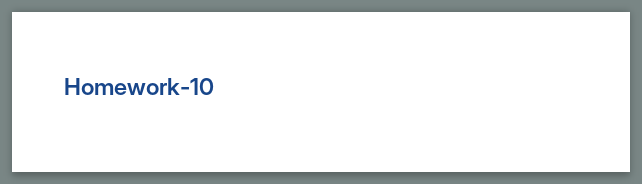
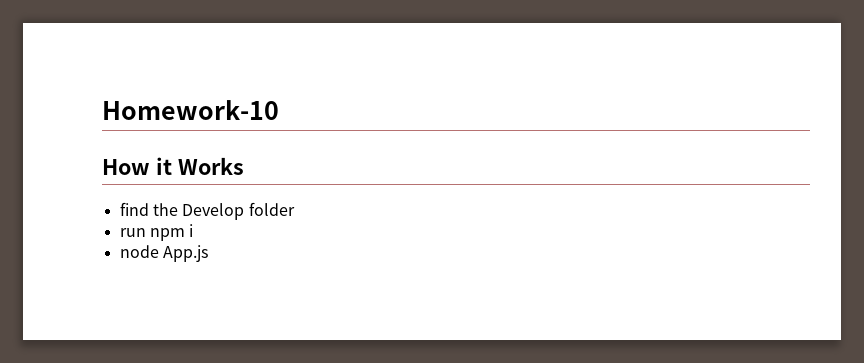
+ How it Works
+ find the Develop folder
+ run npm i
+ node App.js

